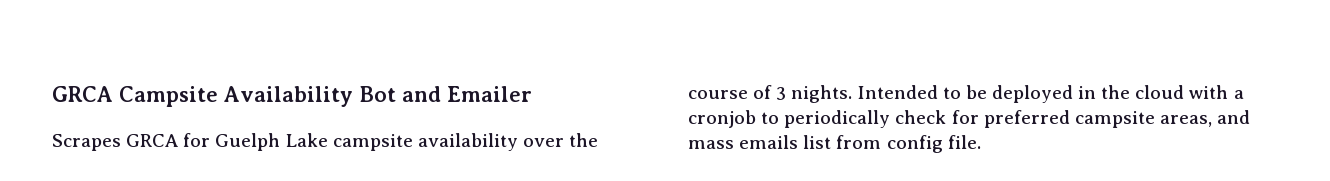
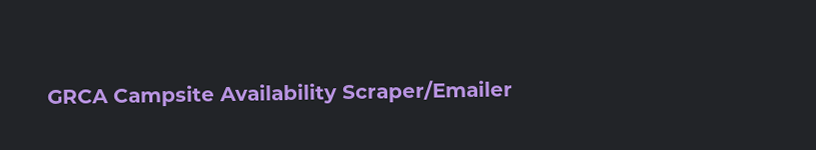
- GRCA Campsite Availability Bot and Emailer
- Scrapes GRCA for Guelph Lake campsite availability over the course of 3 nights. Intended to be deployed in the cloud with a cronjob to periodically check for preferred campsite areas, and mass emails list from config file.
+ GRCA Campsite Availability Scraper/Emailer

